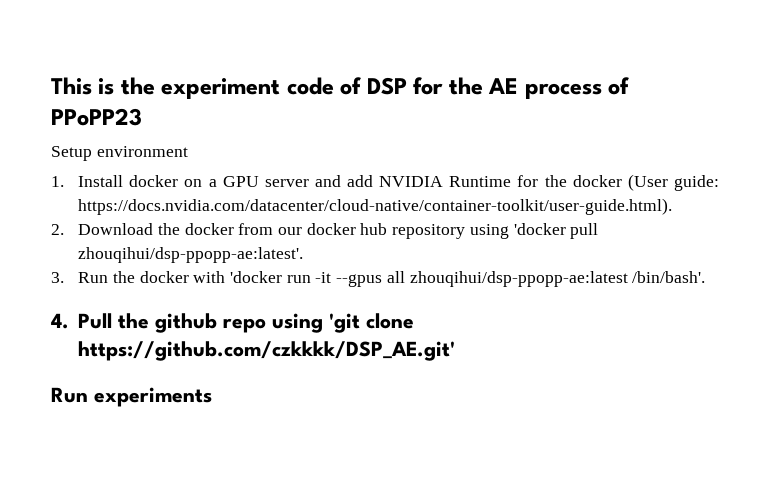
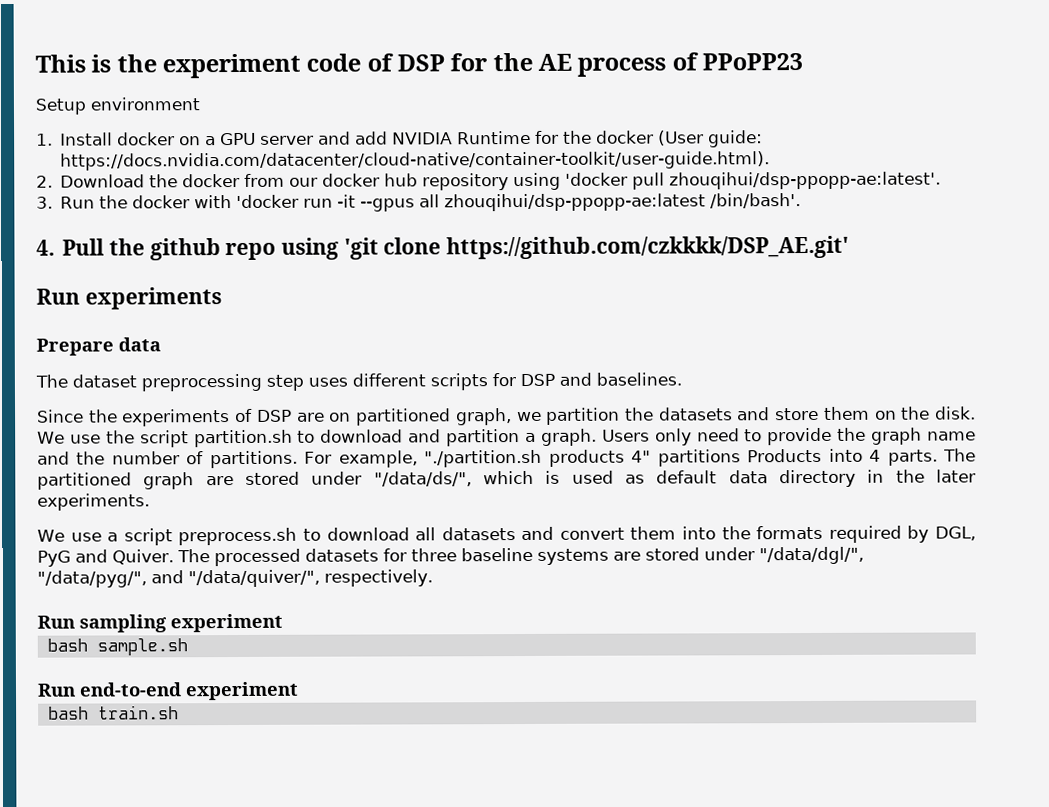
+ Prepare data
+ The dataset preprocessing step uses different scripts for DSP and baselines.
+ Since the experiments of DSP are on partitioned graph, we partition the datasets and store them on the disk. We use the script partition.sh to download and partition a graph. Users only need to provide the graph name and the number of partitions. For example, "./partition.sh products 4" partitions Products into 4 parts. The partitioned graph are stored under "/data/ds/", which is used as default data directory in the later experiments.
+ We use a script preprocess.sh to download all datasets and convert them into the formats required by DGL, PyG and Quiver. The processed datasets for three baseline systems are stored under "/data/dgl/", "/data/pyg/", and "/data/quiver/", respectively.
+ Run sampling experiment
+ bash sample.sh
+ Run end-to-end experiment
+ bash train.sh

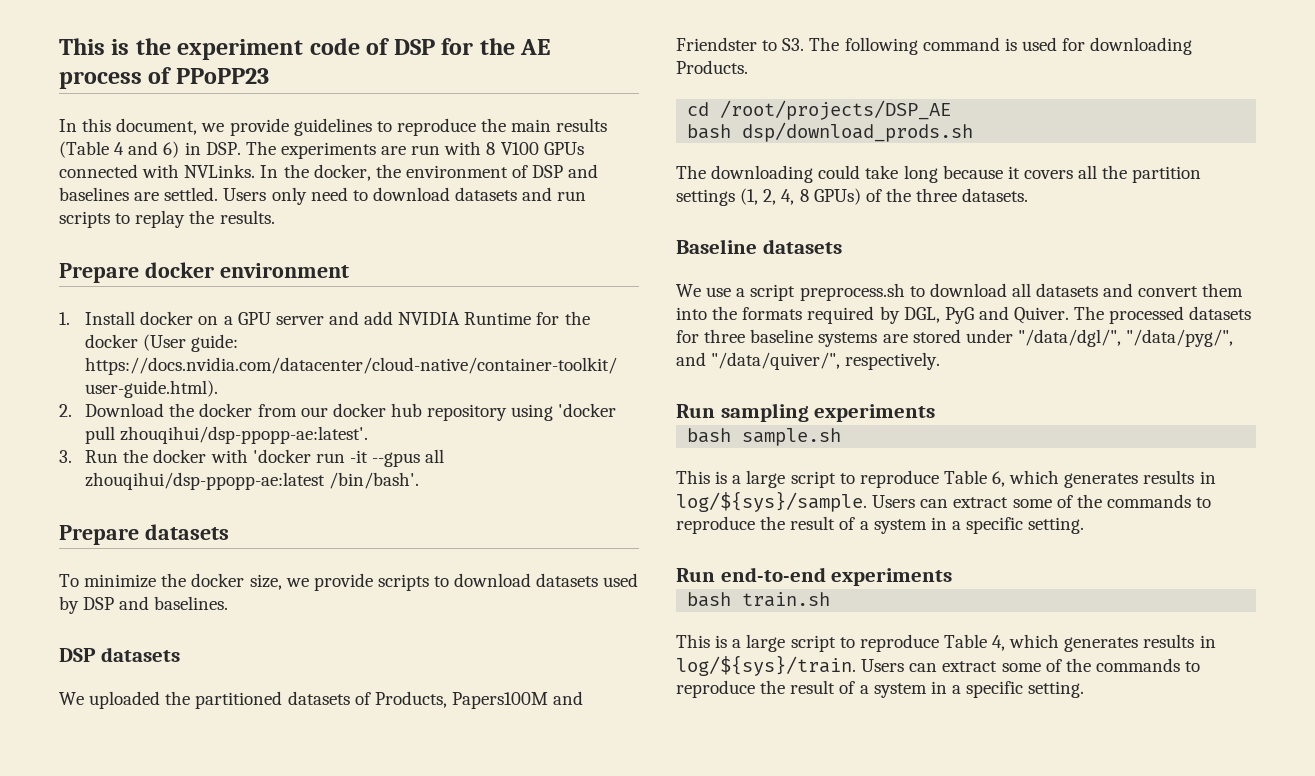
- Setup environment
+ In this document, we provide guidelines to reproduce the main results (Table 4 and 6) in DSP. The experiments are run with 8 V100 GPUs connected with NVLinks. In the docker, the environment of DSP and baselines are settled. Users only need to download datasets and run scripts to replay the results.
+ Prepare docker environment
- 4. Pull the github repo using 'git clone https://github.com/czkkkk/DSP_AE.git'
- Run experiments
- Prepare data
- The dataset preprocessing step uses different scripts for DSP and baselines.
- Since the experiments of DSP are on partitioned graph, we partition the datasets and store them on the disk. We use the script partition.sh to download and partition a graph. Users only need to provide the graph name and the number of partitions. For example, "./partition.sh products 4" partitions Products into 4 parts. The partitioned graph are stored under "/data/ds/", which is used as default data directory in the later experiments.
+ Prepare datasets
+ To minimize the docker size, we provide scripts to download datasets used by DSP and baselines.
+ DSP datasets
+ We uploaded the partitioned datasets of Products, Papers100M and Friendster to S3. The following command is used for downloading Products.
+ cd /root/projects/DSP_AE
+ bash dsp/download_prods.sh
+ The downloading could take long because it covers all the partition settings (1, 2, 4, 8 GPUs) of the three datasets.
+ Baseline datasets
- Run sampling experiment
+ Run sampling experiments
+ This is a large script to reproduce Table 6, which generates results in log/${sys}/sample. Users can extract some of the commands to reproduce the result of a system in a specific setting.
- Run end-to-end experiment
+ Run end-to-end experiments
+ This is a large script to reproduce Table 4, which generates results in log/${sys}/train. Users can extract some of the commands to reproduce the result of a system in a specific setting.

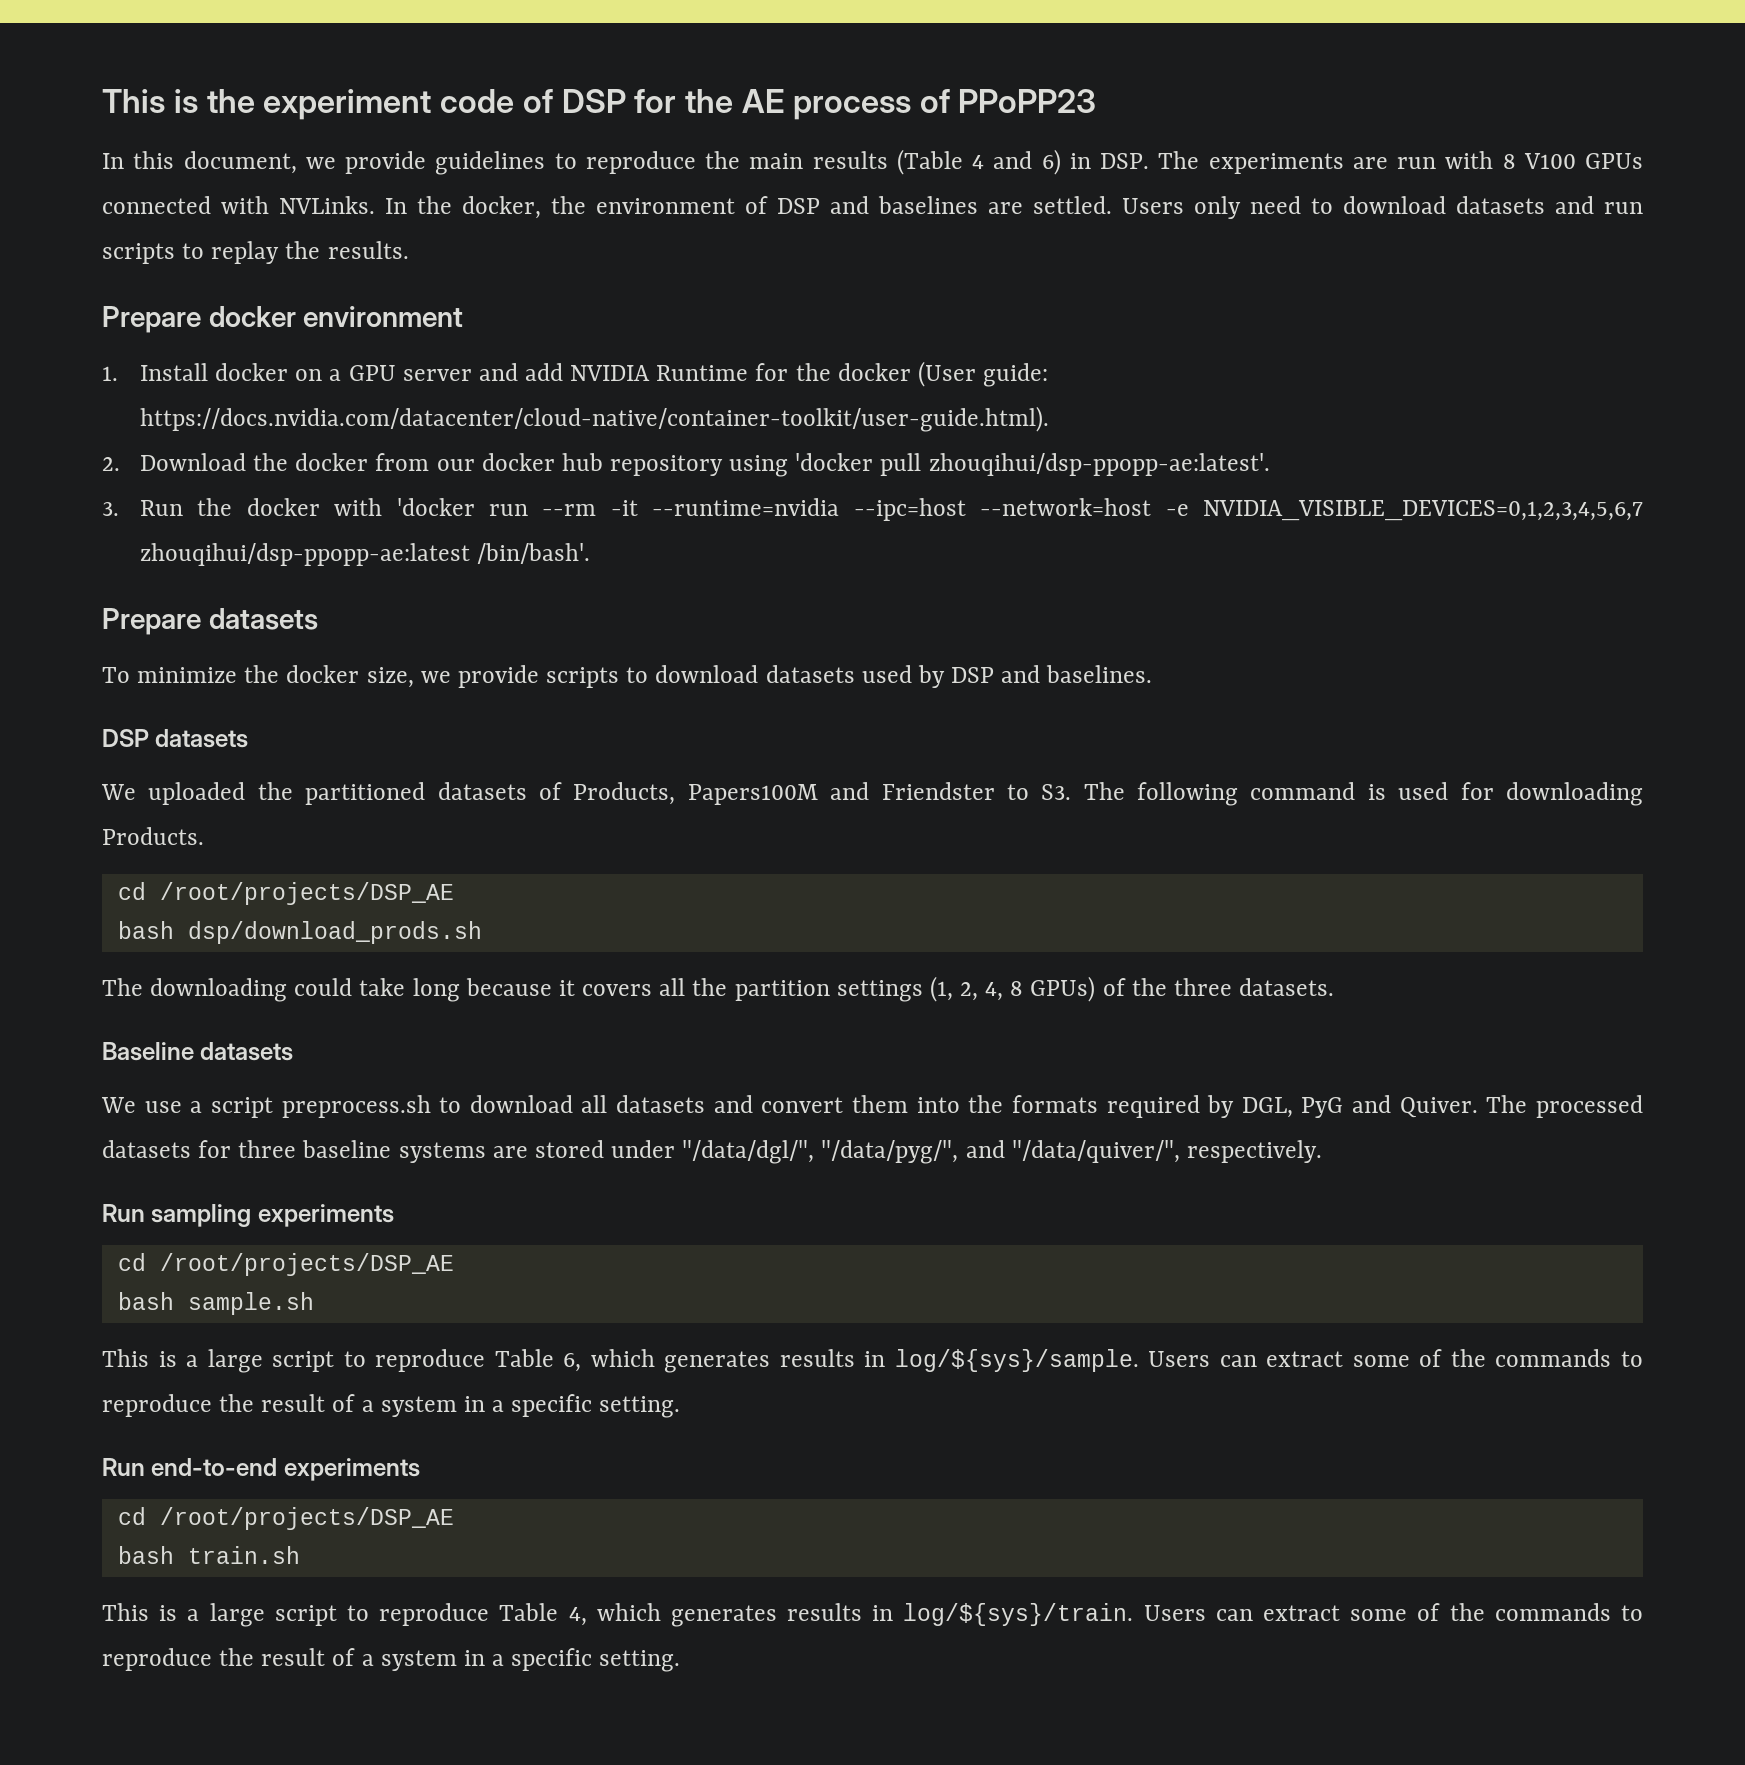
- 3. Run the docker with 'docker run -it --gpus all zhouqihui/dsp-ppopp-ae:latest /bin/bash'.
+ 3. Run the docker with 'docker run --rm -it --runtime=nvidia --ipc=host --network=host -e NVIDIA_VISIBLE_DEVICES=0,1,2,3,4,5,6,7 zhouqihui/dsp-ppopp-ae:latest /bin/bash'.
  Run sampling experiments
+ cd /root/projects/DSP_AE
  Run end-to-end experiments
+ cd /root/projects/DSP_AE

